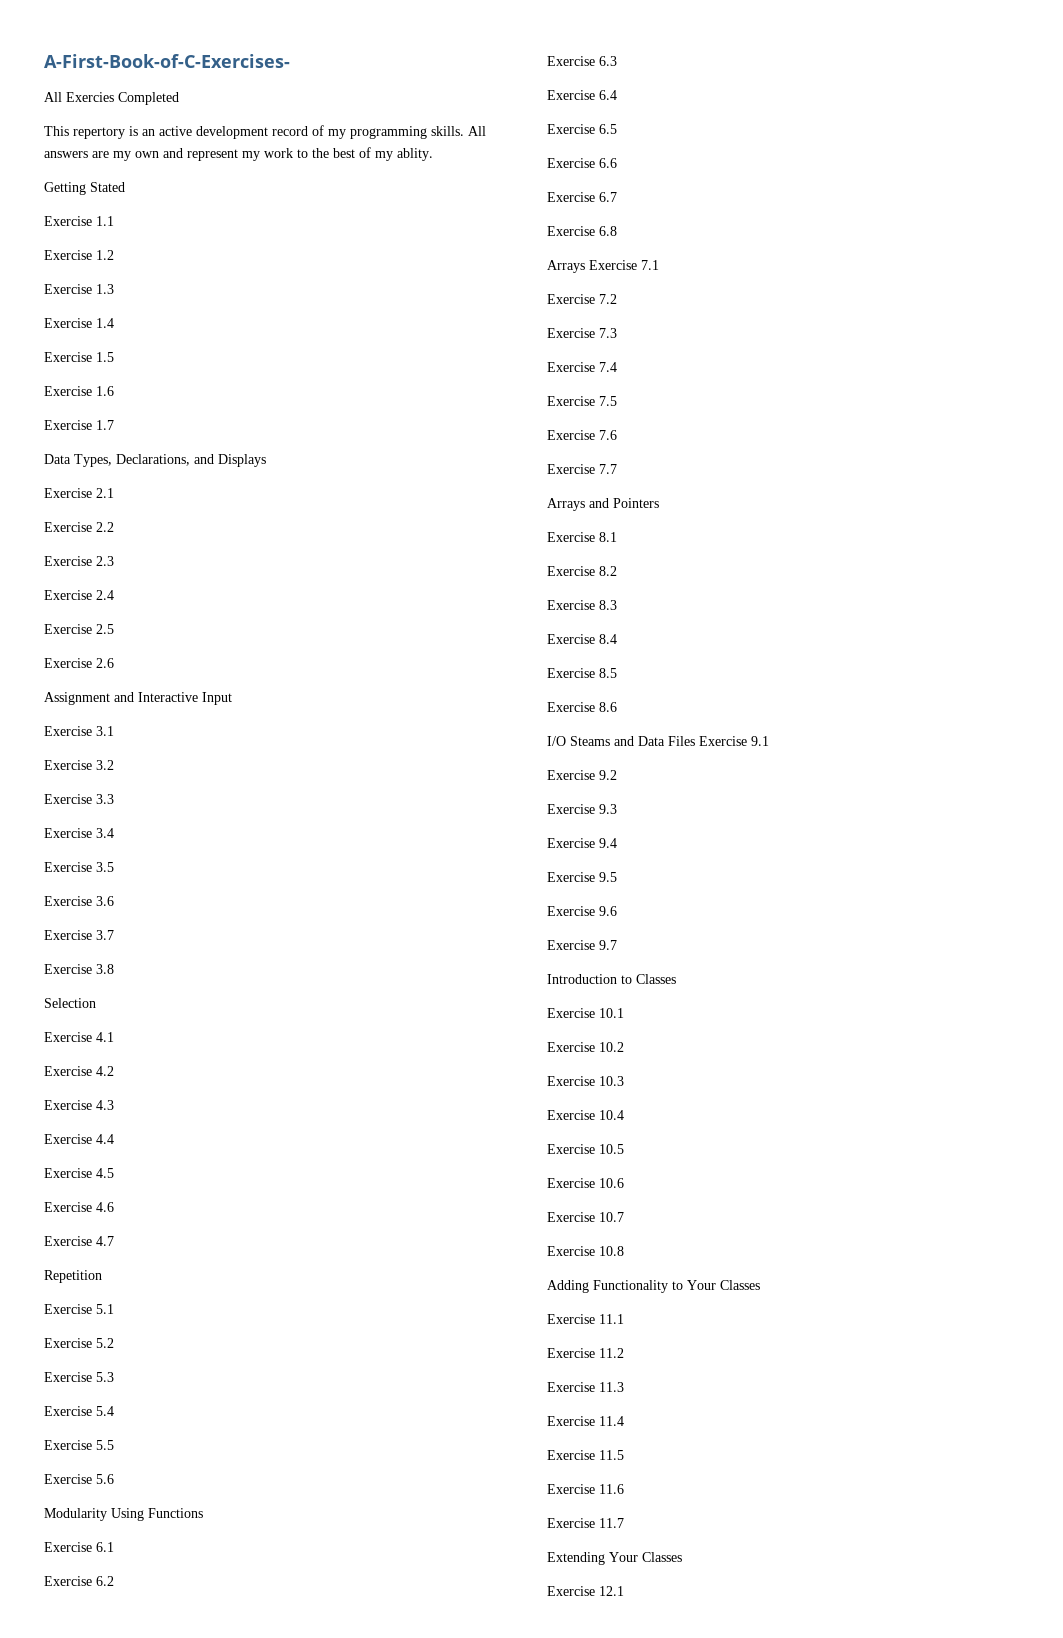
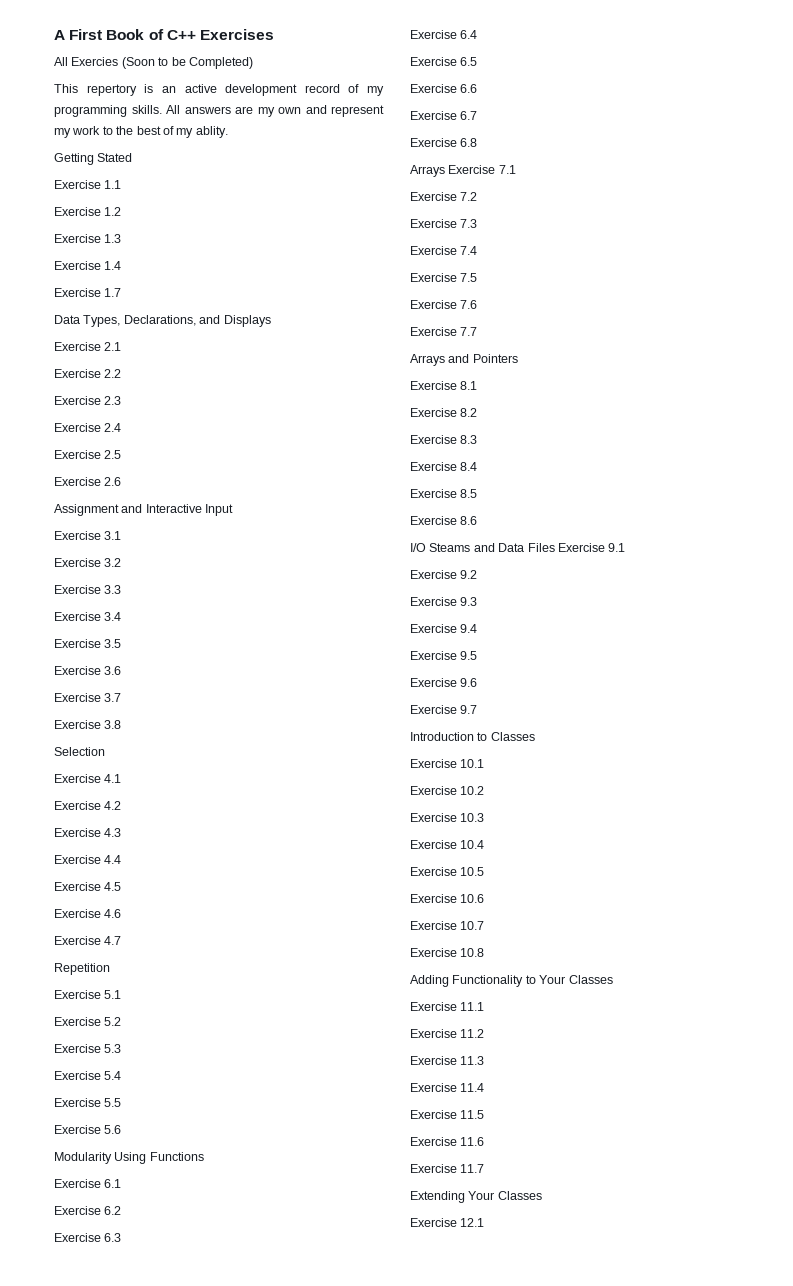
- A-First-Book-of-C-Exercises-
- All Exercies Completed
+ A First Book of C++ Exercises
+ All Exercies (Soon to be Completed)
- Exercise 1.5
- Exercise 1.6

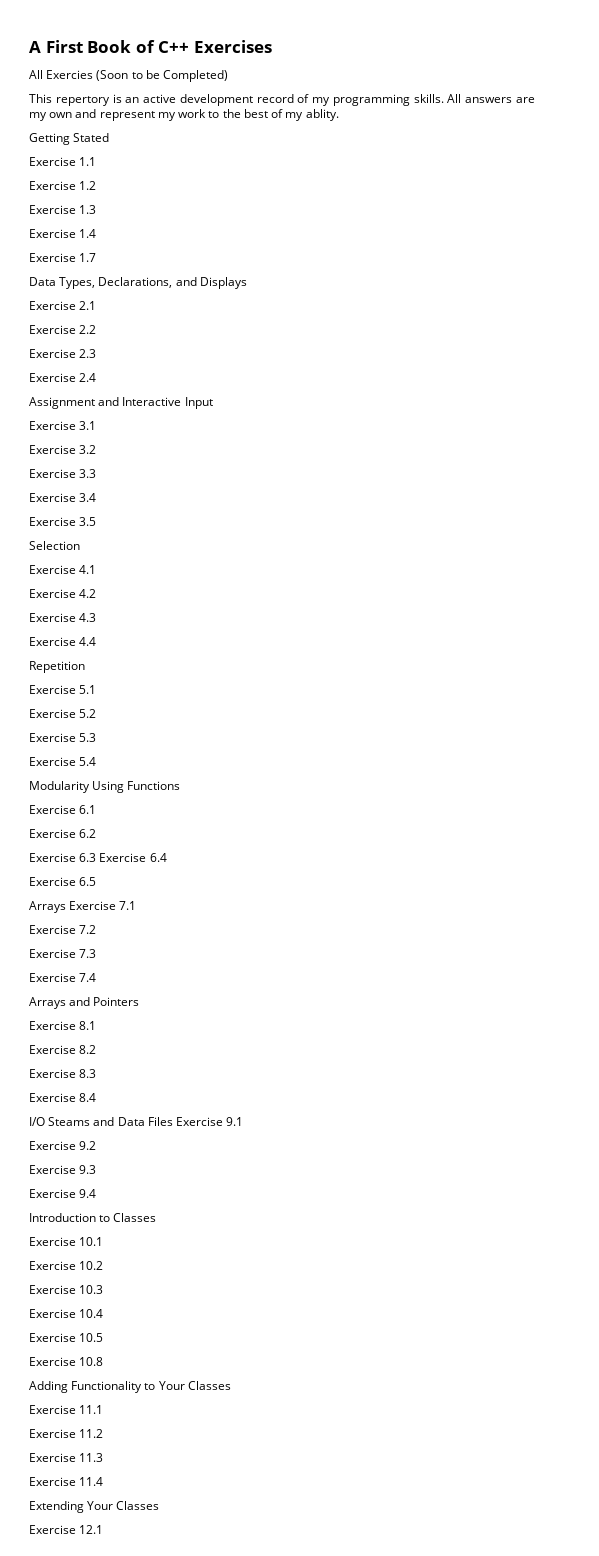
- Exercise 2.5
- Exercise 2.6
- Exercise 3.6
- Exercise 3.7
- Exercise 3.8
- Exercise 4.5
- Exercise 4.6
- Exercise 4.7
- Exercise 5.5
- Exercise 5.6
- Exercise 6.3
- Exercise 6.4
+ Exercise 6.3 Exercise 6.4
- Exercise 6.6
- Exercise 6.7
- Exercise 6.8
- Exercise 7.5
- Exercise 7.6
- Exercise 7.7
- Exercise 8.5
- Exercise 8.6
- Exercise 9.5
- Exercise 9.6
- Exercise 9.7
- Exercise 10.6
- Exercise 10.7
- Exercise 11.5
- Exercise 11.6
- Exercise 11.7

